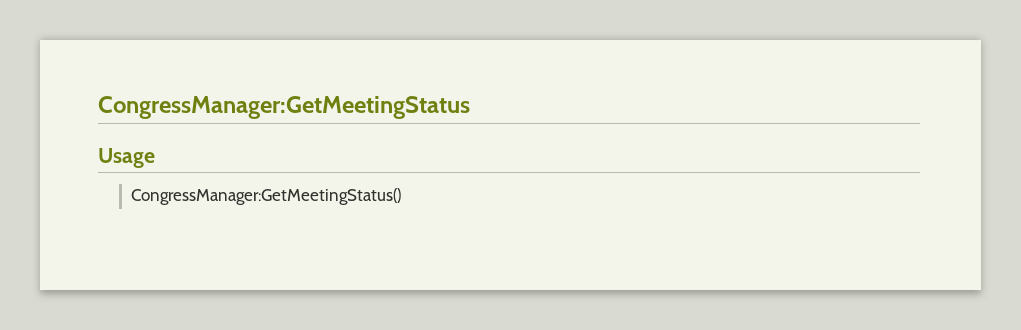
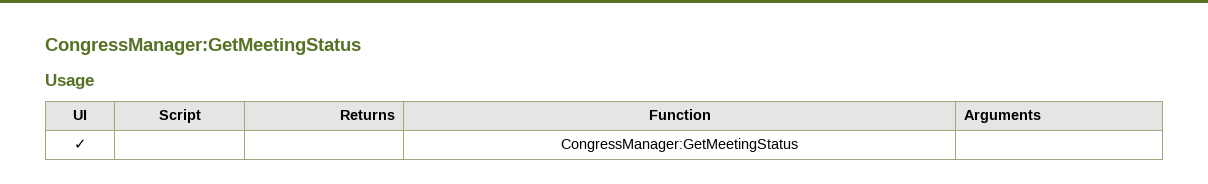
- CongressManager:GetMeetingStatus()
+ UI | Script | Returns | Function | Arguments
+ ✓ | | | CongressManager:GetMeetingStatus |

